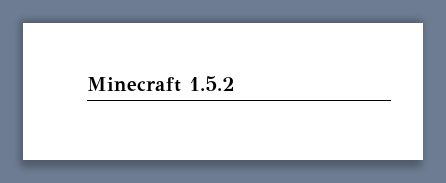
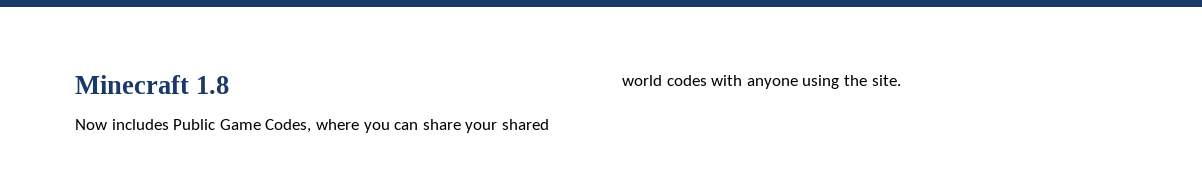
- Minecraft 1.5.2
+ Minecraft 1.8
+ Now includes Public Game Codes, where you can share your shared world codes with anyone using the site.

